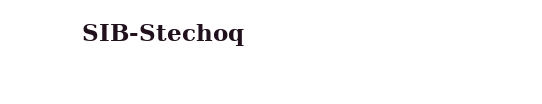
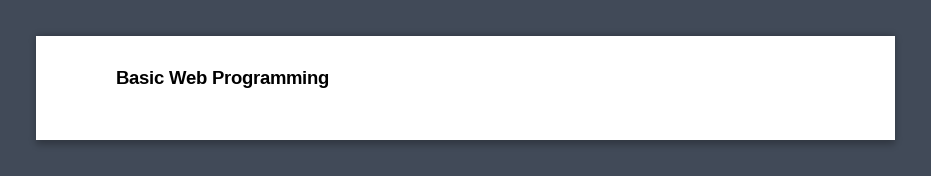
- SIB-Stechoq
+ Basic Web Programming

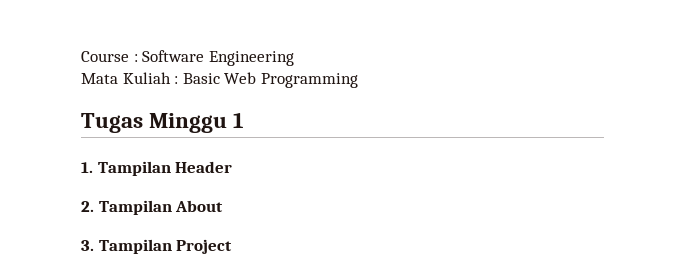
- Basic Web Programming
+ Course : Software Engineering
+ Mata Kuliah : Basic Web Programming
+ Tugas Minggu 1
+ 1. Tampilan Header
+ 2. Tampilan About
+ 3. Tampilan Project

